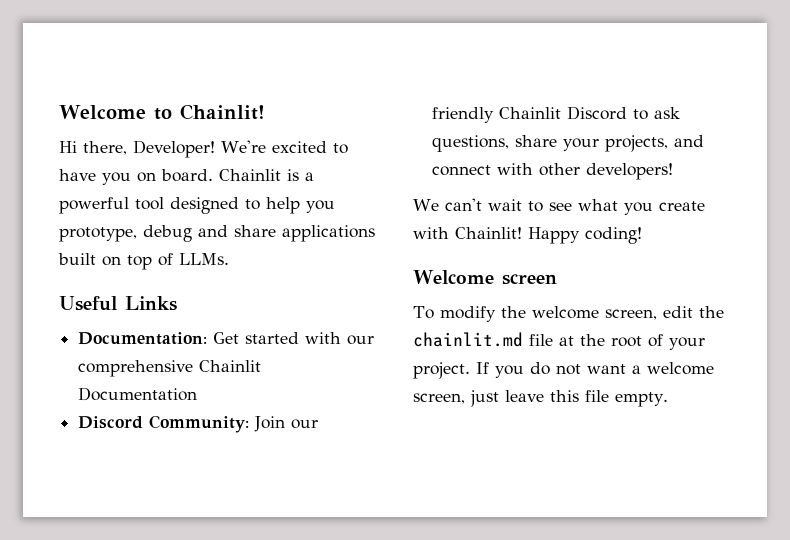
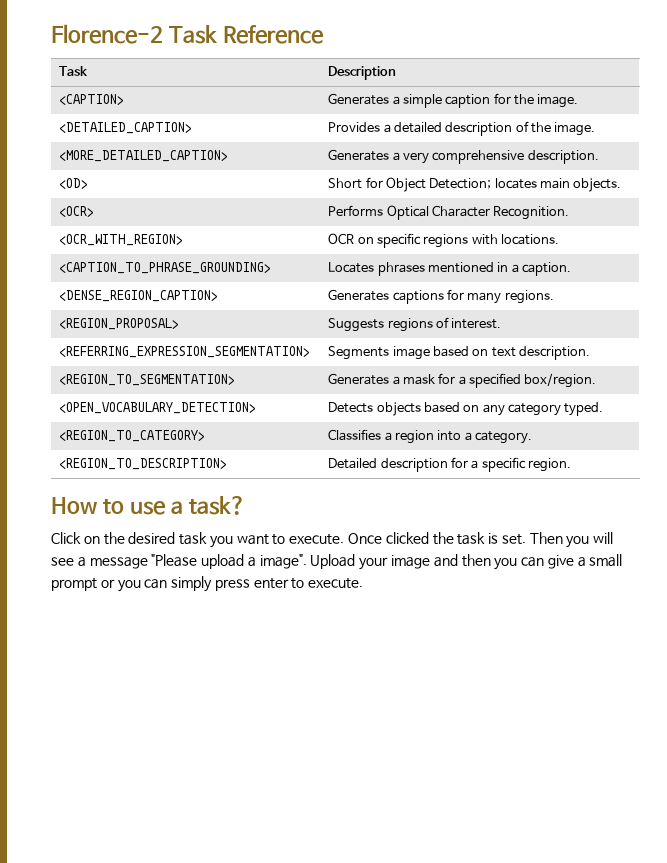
- Welcome to Chainlit!
- Hi there, Developer! We're excited to have you on board. Chainlit is a powerful tool designed to help you prototype, debug and share applications built on top of LLMs.
- Useful Links
- Documentation: Get started with our comprehensive Chainlit Documentation
- Discord Community: Join our friendly Chainlit Discord to ask questions, share your projects, and connect with other developers!
- We can't wait to see what you create with Chainlit! Happy coding!
- Welcome screen
- To modify the welcome screen, edit the chainlit.md file at the root of your project. If you do not want a welcome screen, just leave this file empty.
+ Florence-2 Task Reference
+ Task | Description
+ <CAPTION> | Generates a simple caption for the image.
+ <DETAILED_CAPTION> | Provides a detailed description of the image.
+ <MORE_DETAILED_CAPTION> | Generates a very comprehensive description.
+ <OD> | Short for Object Detection; locates main objects.
+ <OCR> | Performs Optical Character Recognition.
+ <OCR_WITH_REGION> | OCR on specific regions with locations.
+ <CAPTION_TO_PHRASE_GROUNDING> | Locates phrases mentioned in a caption.
+ <DENSE_REGION_CAPTION> | Generates captions for many regions.
+ <REGION_PROPOSAL> | Suggests regions of interest.
+ <REFERRING_EXPRESSION_SEGMENTATION> | Segments image based on text description.
+ <REGION_TO_SEGMENTATION> | Generates a mask for a specified box/region.
+ <OPEN_VOCABULARY_DETECTION> | Detects objects based on any category typed.
+ <REGION_TO_CATEGORY> | Classifies a region into a category.
+ <REGION_TO_DESCRIPTION> | Detailed description for a specific region.
+ How to use a task?
+ Click on the desired task you want to execute. Once clicked the task is set. Then you will see a message "Please upload a image". Upload your image and then you can give a small prompt or you can simply press enter to execute.

